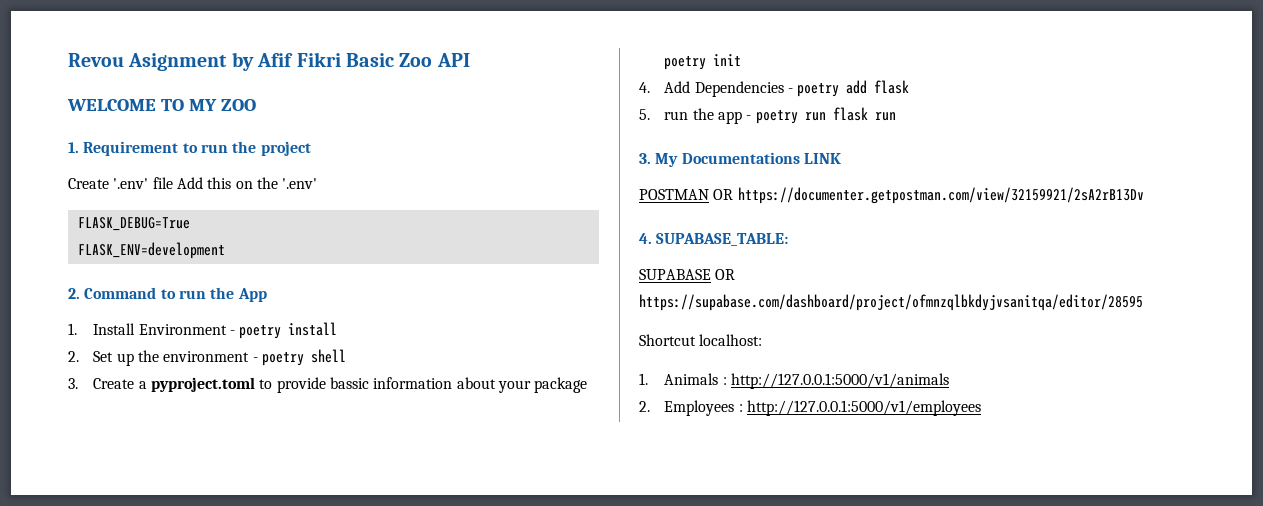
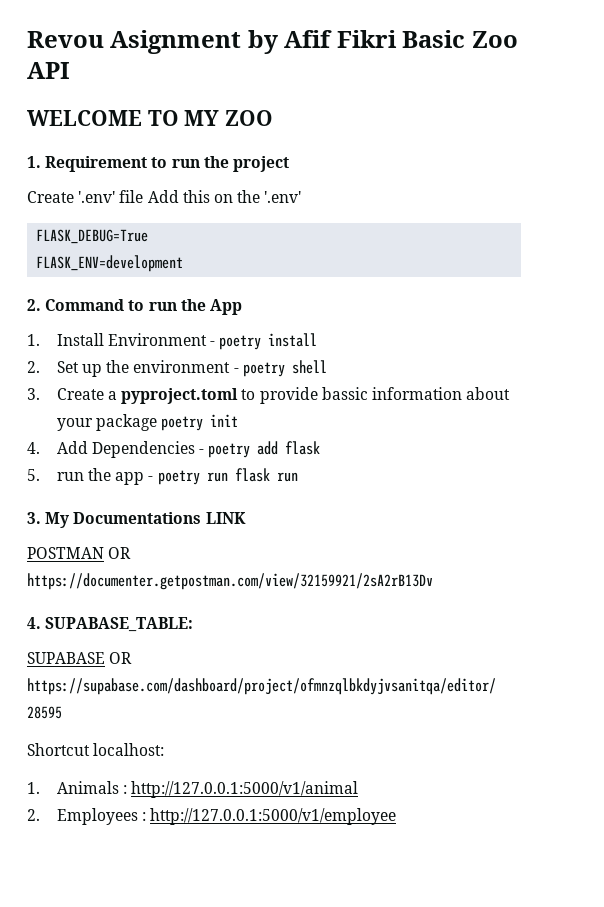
- 1. Animals : http://127.0.0.1:5000/v1/animals
+ 1. Animals : http://127.0.0.1:5000/v1/animal
- 2. Employees : http://127.0.0.1:5000/v1/employees
+ 2. Employees : http://127.0.0.1:5000/v1/employee

